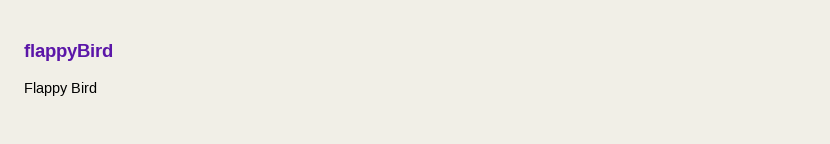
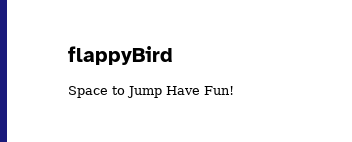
- Flappy Bird
+ Space to Jump Have Fun!

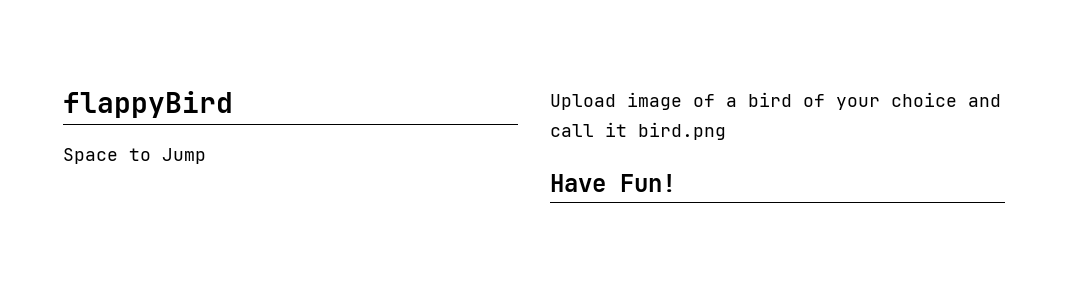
- Space to Jump Have Fun!
+ Space to Jump
+ Upload image of a bird of your choice and call it bird.png
+ Have Fun!

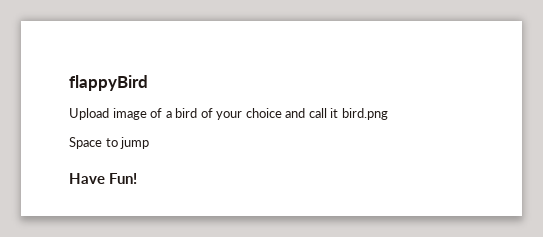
- Space to Jump
+ Space to jump

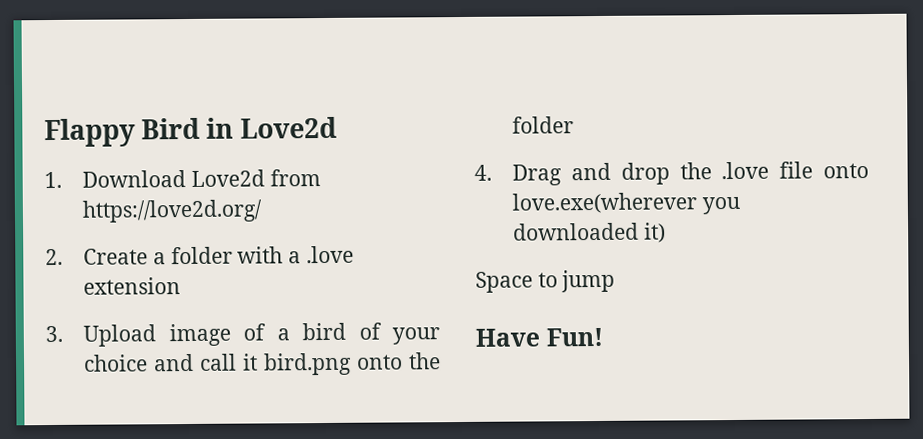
- flappyBird
- Upload image of a bird of your choice and call it bird.png
+ Flappy Bird in Love2d
+ 1. Download Love2d from https://love2d.org/
+ 2. Create a folder with a .love extension
+ 3. Upload image of a bird of your choice and call it bird.png onto the folder
+ 4. Drag and drop the .love file onto love.exe(wherever you downloaded it)

